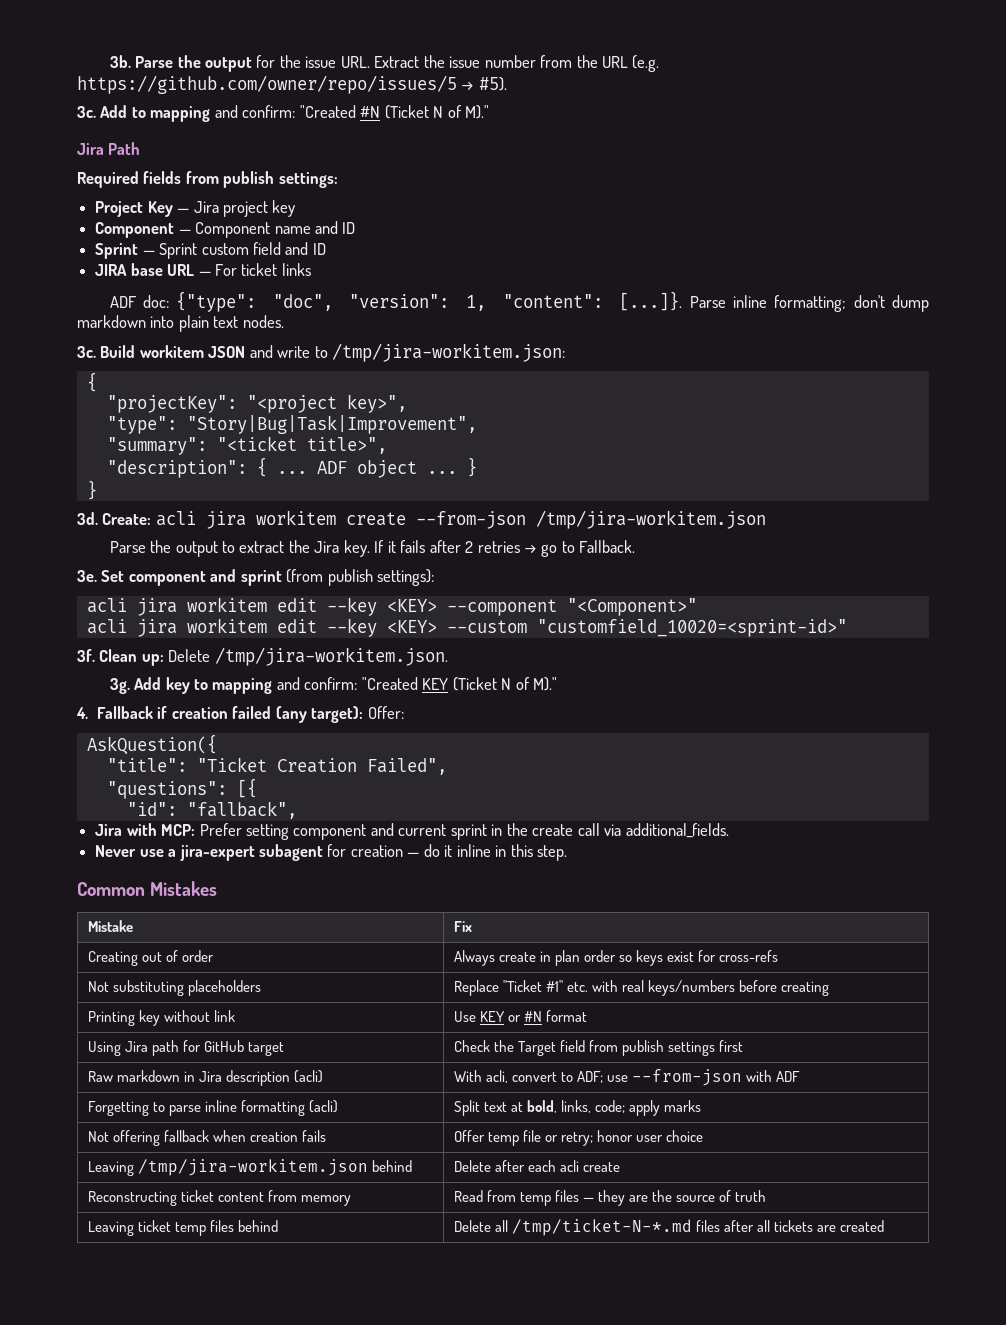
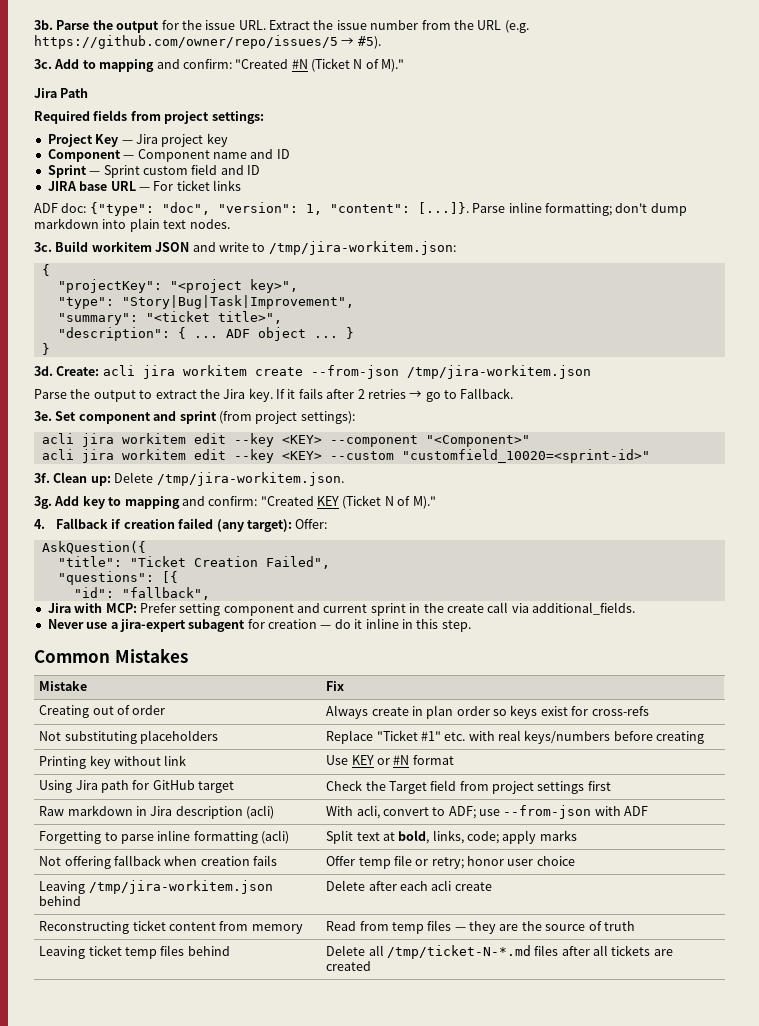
- Required fields from publish settings:
+ Required fields from project settings:
- Set component and sprint (from publish settings):
+ Set component and sprint (from project settings):
- Using Jira path for GitHub target | Check the Target field from publish settings first
+ Using Jira path for GitHub target | Check the Target field from project settings first

